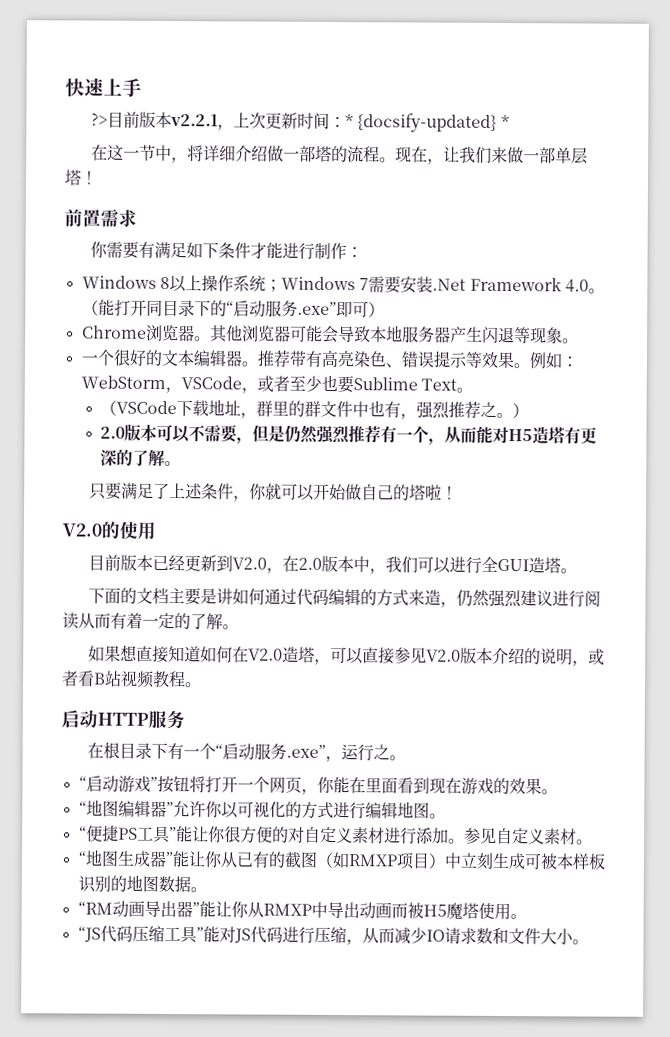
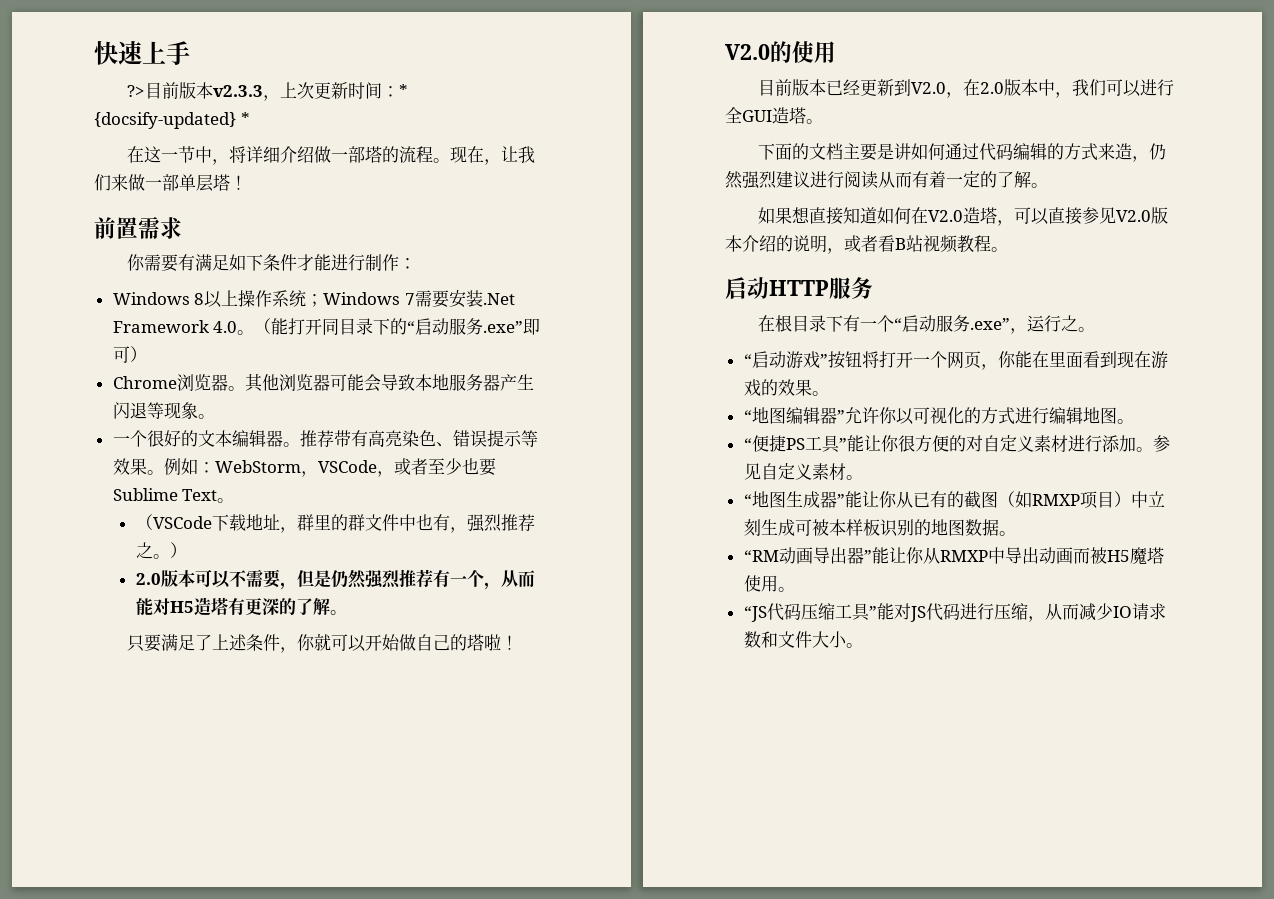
- ?>目前版本v2.2.1，上次更新时间：* {docsify-updated} *
+ ?>目前版本v2.3.3，上次更新时间：* {docsify-updated} *

